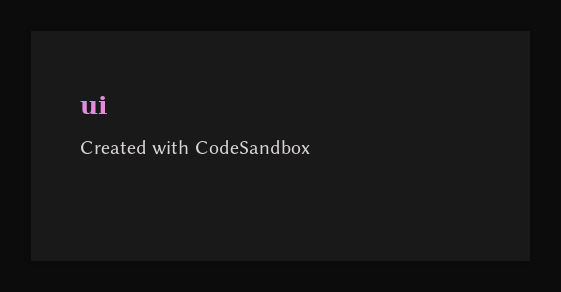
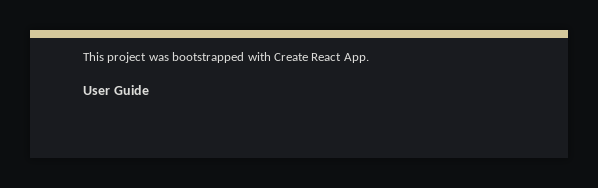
- ui
- Created with CodeSandbox
+ This project was bootstrapped with Create React App.
+ User Guide

